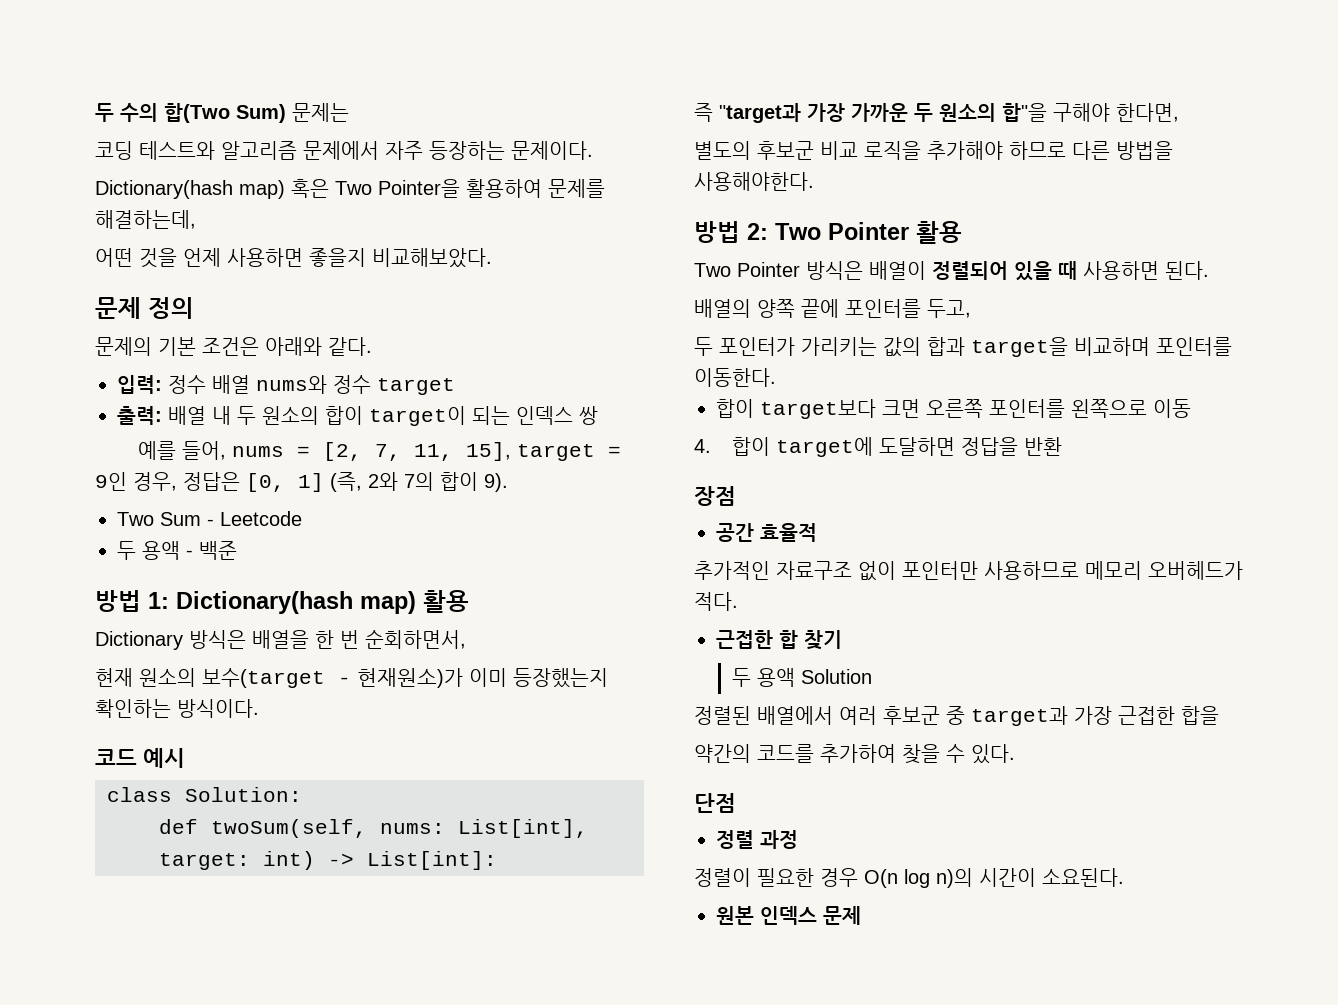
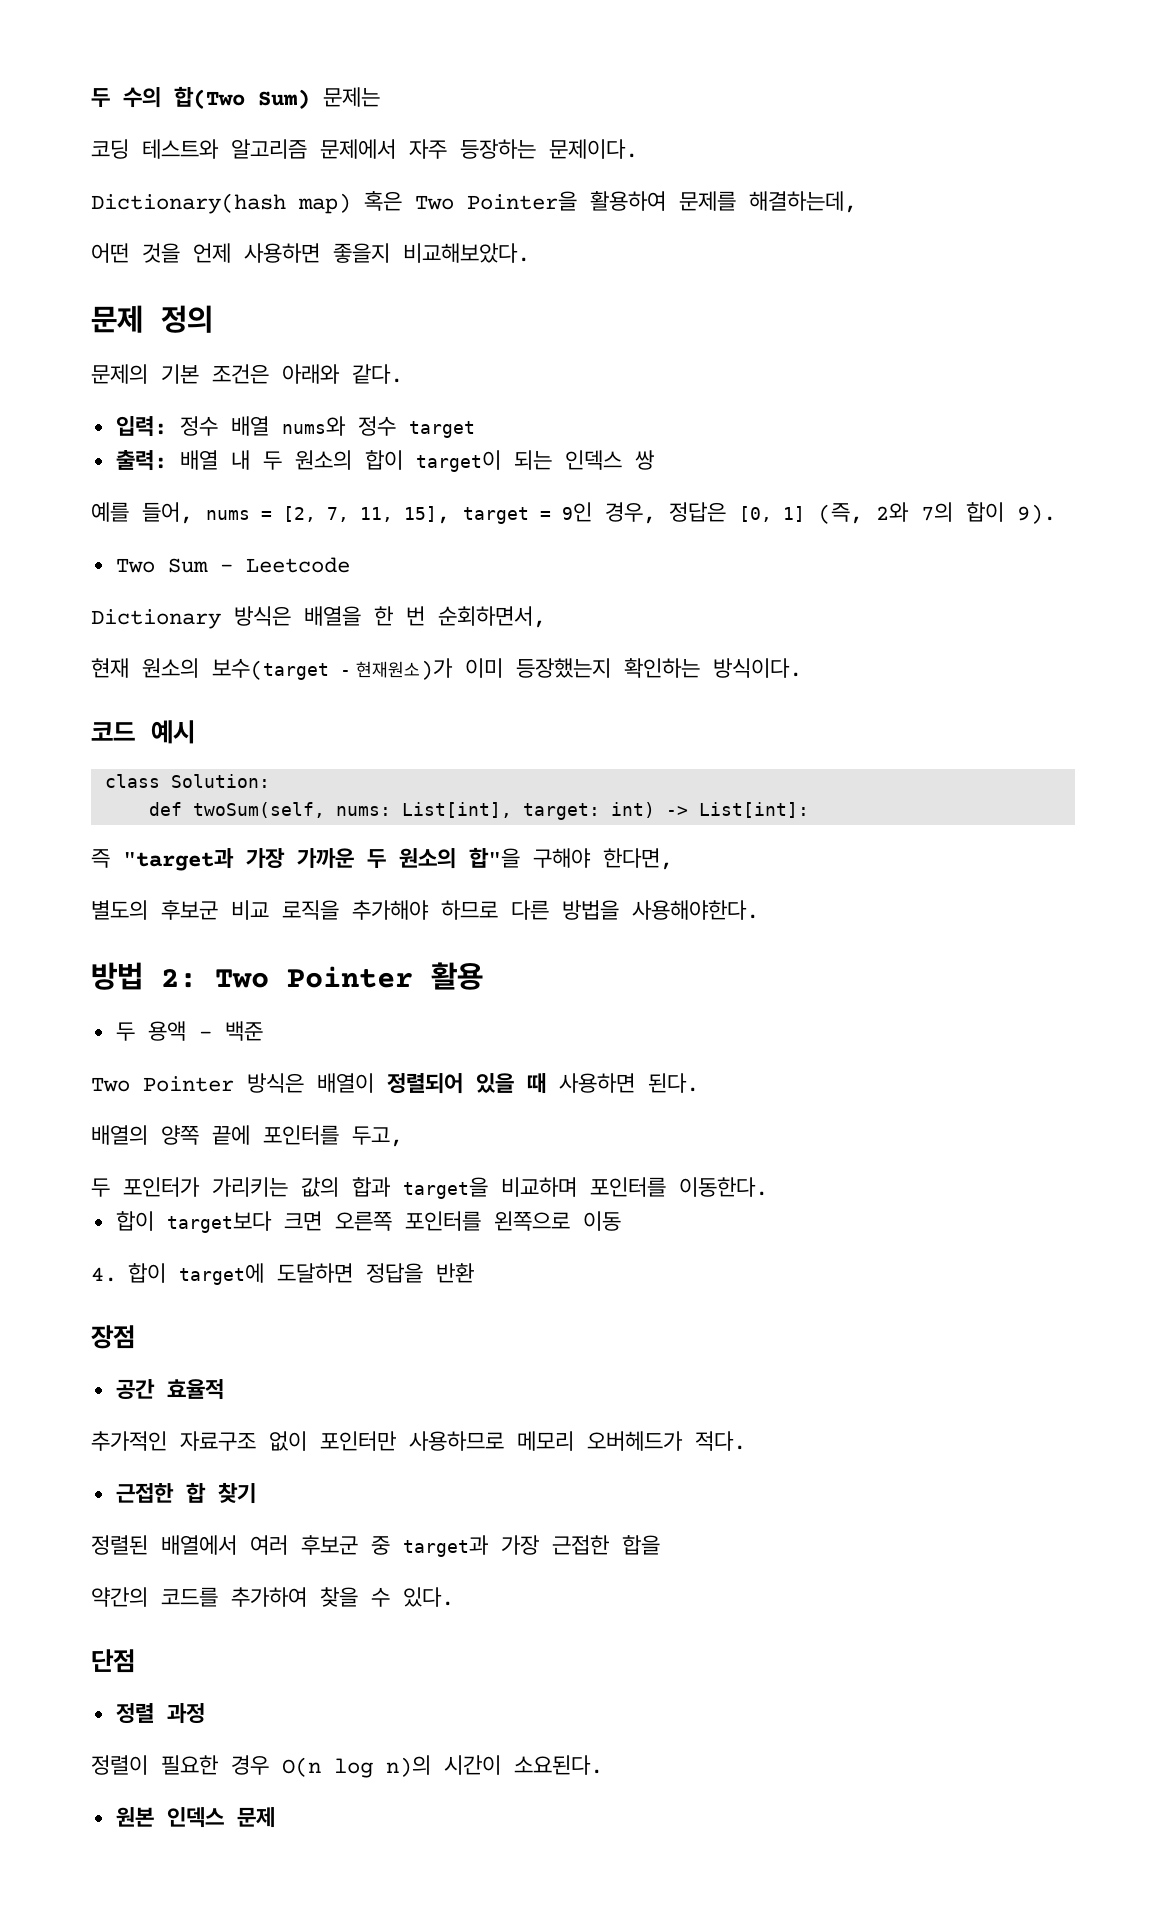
- 두 용액 - 백준
- 방법 1: Dictionary(hash map) 활용
+ 두 용액 - 백준
- 두 용액 Solution

